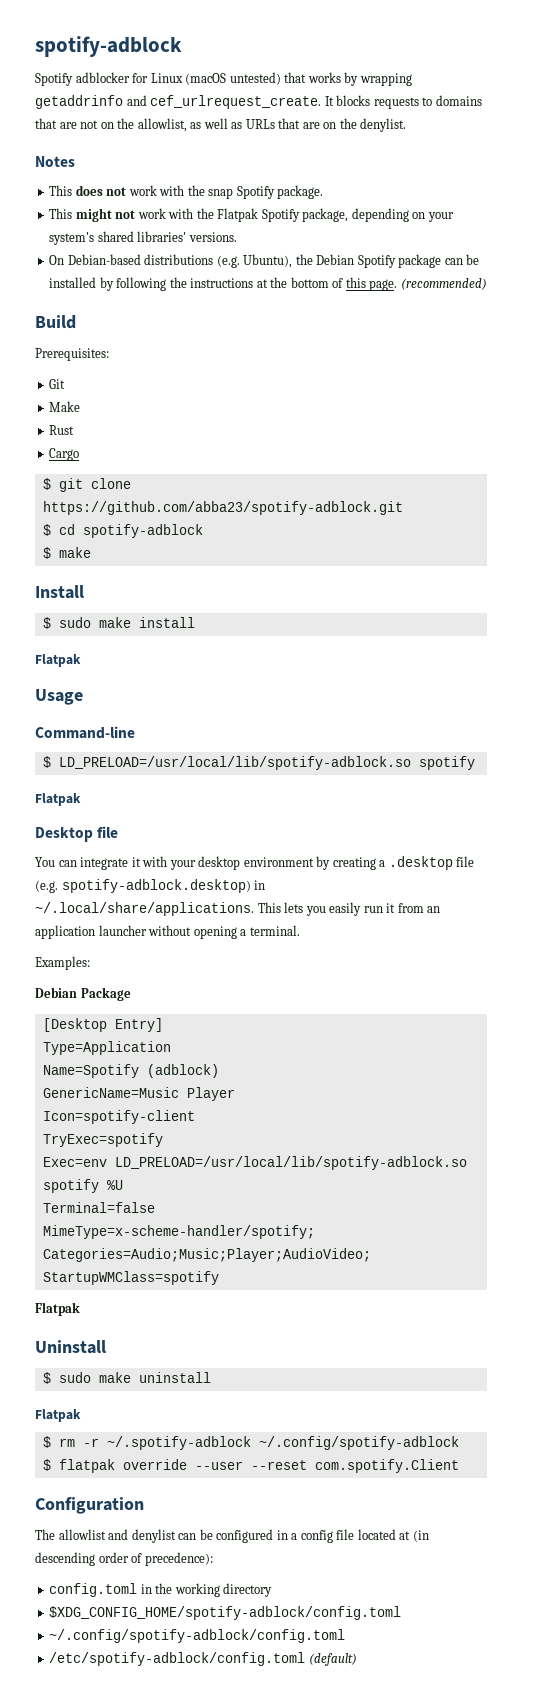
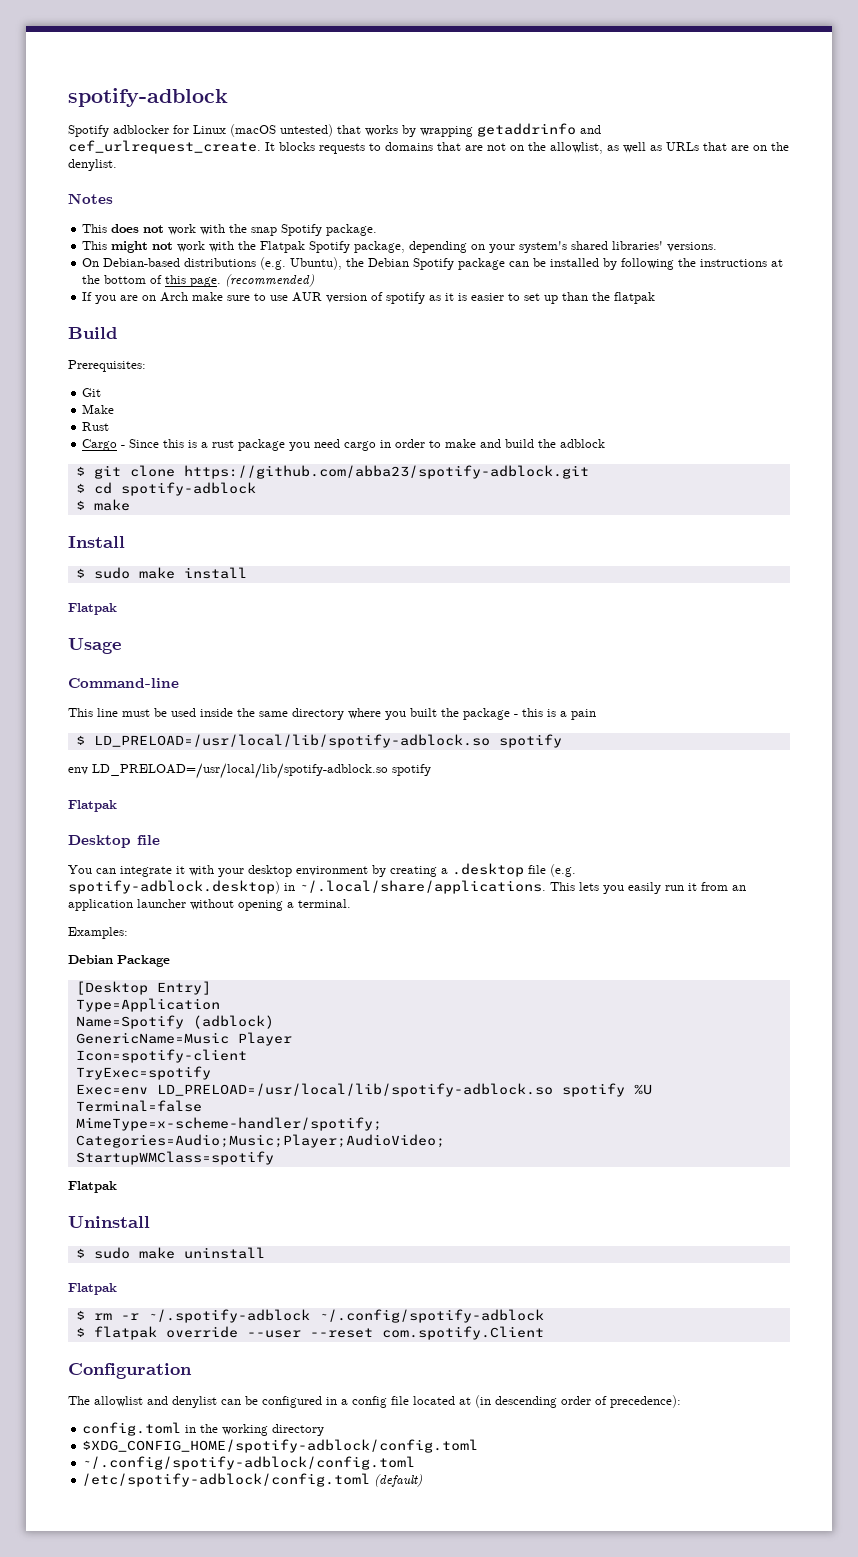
+ If you are on Arch make sure to use AUR version of spotify as it is easier to set up than the flatpak
- Cargo
+ Cargo - Since this is a rust package you need cargo in order to make and build the adblock
+ This line must be used inside the same directory where you built the package - this is a pain
+ env LD_PRELOAD=/usr/local/lib/spotify-adblock.so spotify

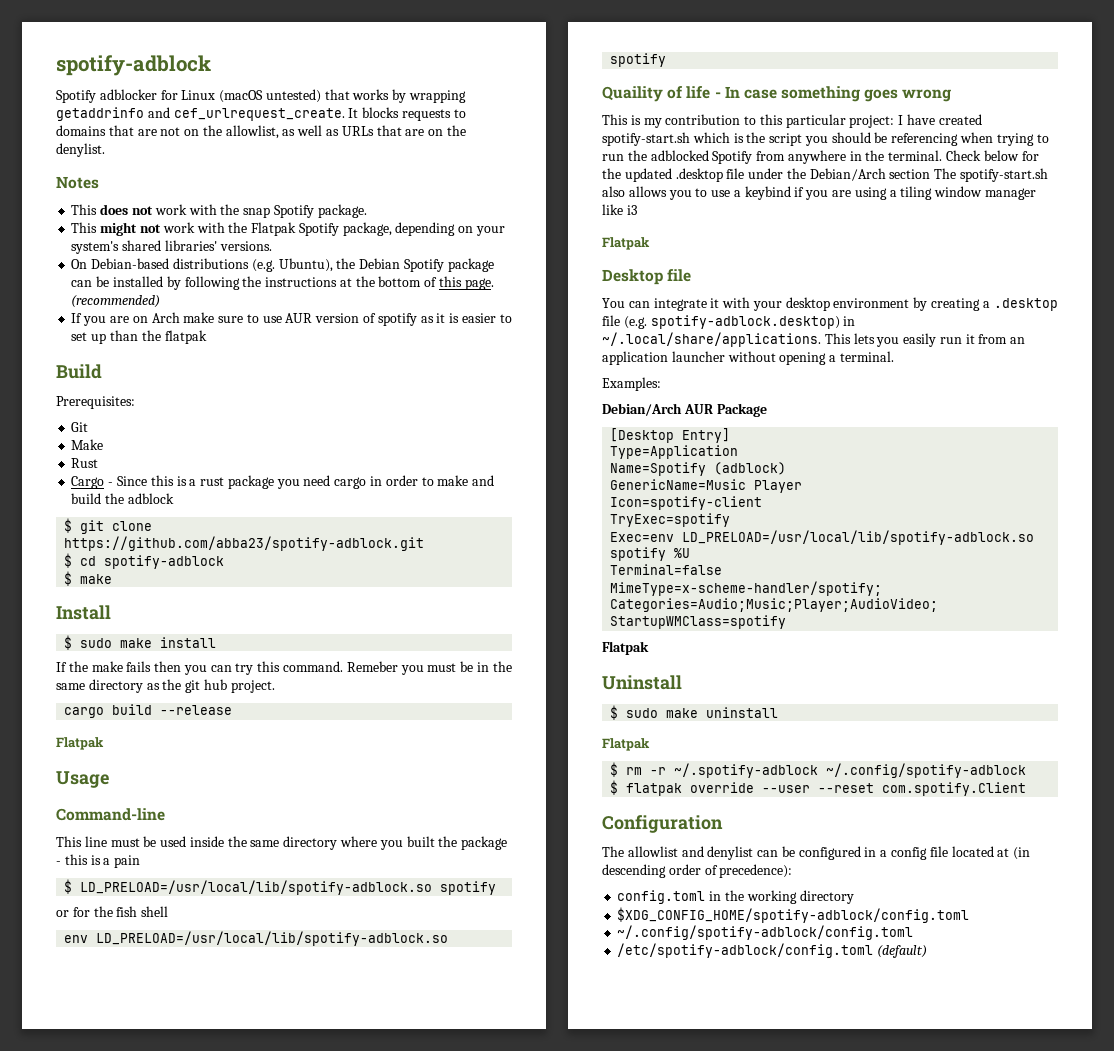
+ If the make fails then you can try this command. Remeber you must be in the same directory as the git hub project.
+ cargo build --release
+ or for the fish shell
  env LD_PRELOAD=/usr/local/lib/spotify-adblock.so spotify
+ Quaility of life - In case something goes wrong
+ This is my contribution to this particular project: I have created spotify-start.sh which is the script you should be referencing when trying to run the adblocked Spotify from anywhere in the terminal. Check below for the updated .desktop file under the Debian/Arch section The spotify-start.sh also allows you to use a keybind if you are using a tiling window manager like i3
- Debian Package
+ Debian/Arch AUR Package

